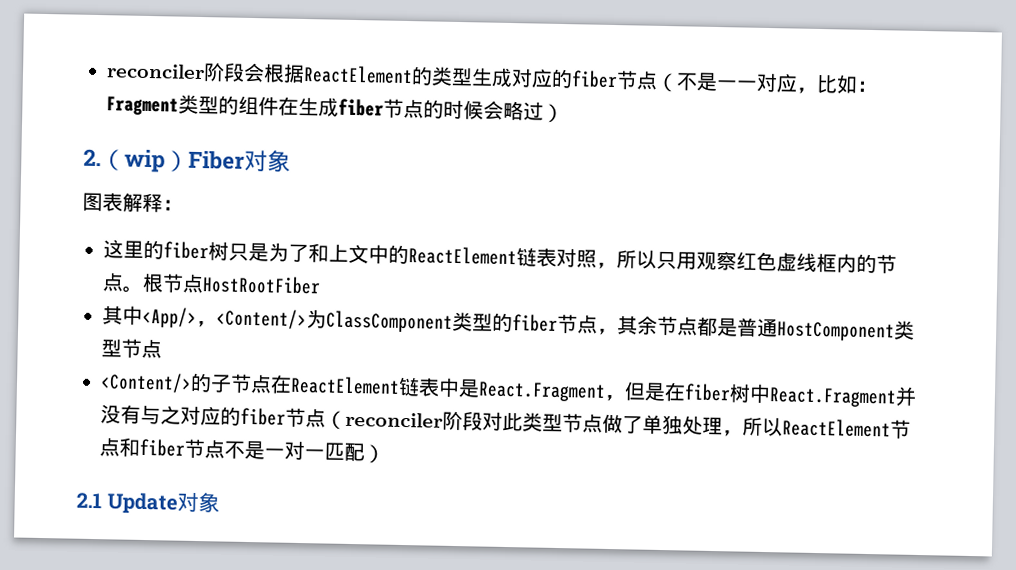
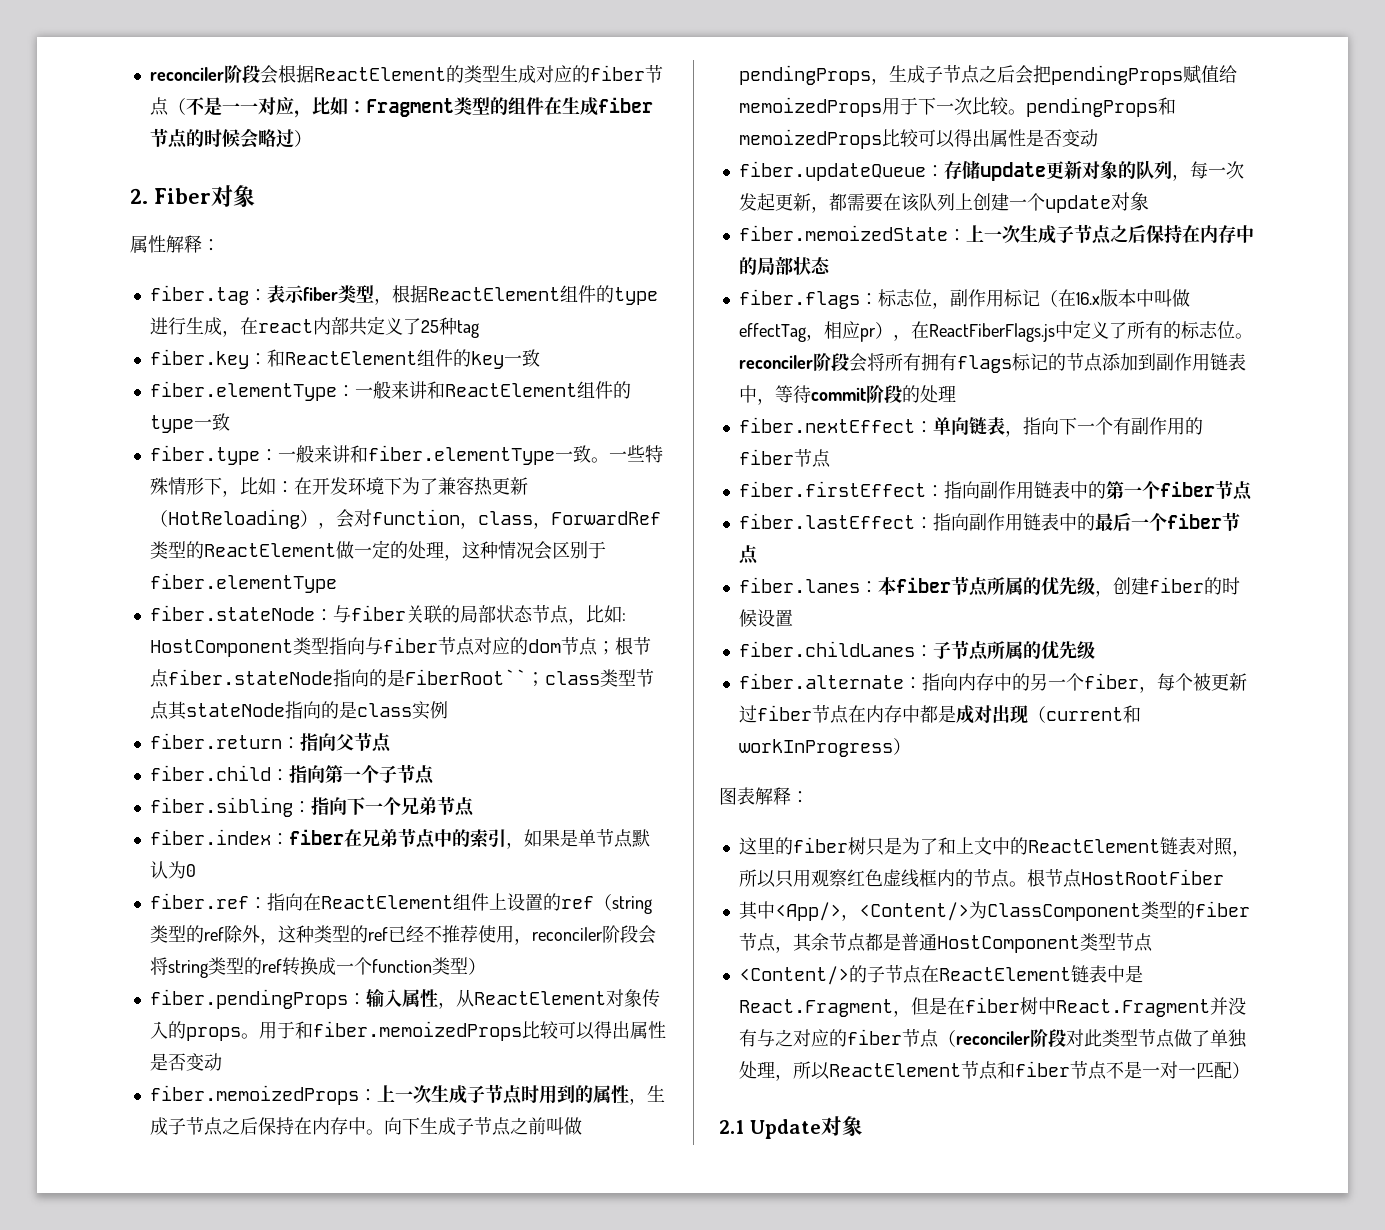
- 2.（wip）Fiber对象
+ 2. Fiber对象
+ 属性解释：
+ fiber.tag：表示fiber类型，根据ReactElement组件的type进行生成，在react内部共定义了25种tag
+ fiber.key：和ReactElement组件的key一致
+ fiber.elementType：一般来讲和ReactElement组件的type一致
+ fiber.type：一般来讲和fiber.elementType一致。一些特殊情形下，比如：在开发环境下为了兼容热更新（HotReloading），会对function，class，ForwardRef类型的ReactElement做一定的处理，这种情况会区别于fiber.elementType
+ fiber.stateNode：与fiber关联的局部状态节点，比如: HostComponent类型指向与fiber节点对应的dom节点；根节点fiber.stateNode指向的是FiberRoot``；class类型节点其stateNode指向的是class实例
+ fiber.return：指向父节点
+ fiber.child：指向第一个子节点
+ fiber.sibling：指向下一个兄弟节点
+ fiber.index：fiber在兄弟节点中的索引，如果是单节点默认为0
+ fiber.ref：指向在ReactElement组件上设置的ref（string类型的ref除外，这种类型的ref已经不推荐使用，reconciler阶段会将string类型的ref转换成一个function类型）
+ fiber.pendingProps：输入属性，从ReactElement对象传入的props。用于和fiber.memoizedProps比较可以得出属性是否变动
+ fiber.memoizedProps：上一次生成子节点时用到的属性，生成子节点之后保持在内存中。向下生成子节点之前叫做pendingProps，生成子节点之后会把pendingProps赋值给memoizedProps用于下一次比较。pendingProps和memoizedProps比较可以得出属性是否变动
+ fiber.updateQueue：存储update更新对象的队列，每一次发起更新，都需要在该队列上创建一个update对象
+ fiber.memoizedState：上一次生成子节点之后保持在内存中的局部状态
+ fiber.flags：标志位，副作用标记（在16.x版本中叫做effectTag，相应pr），在ReactFiberFlags.js中定义了所有的标志位。reconciler阶段会将所有拥有flags标记的节点添加到副作用链表中，等待commit阶段的处理
+ fiber.nextEffect：单向链表，指向下一个有副作用的fiber节点
+ fiber.firstEffect：指向副作用链表中的第一个fiber节点
+ fiber.lastEffect：指向副作用链表中的最后一个fiber节点
+ fiber.lanes：本fiber节点所属的优先级，创建fiber的时候设置
+ fiber.childLanes：子节点所属的优先级
+ fiber.alternate：指向内存中的另一个fiber，每个被更新过fiber节点在内存中都是成对出现（current和workInProgress）

